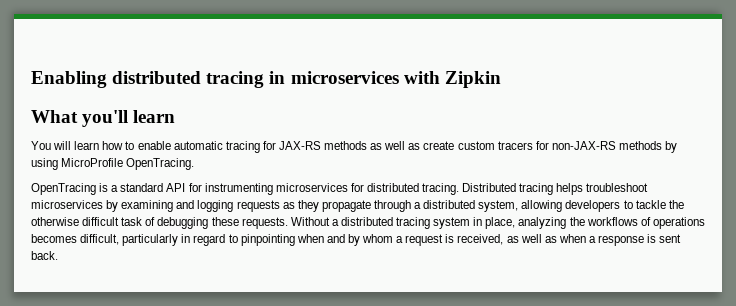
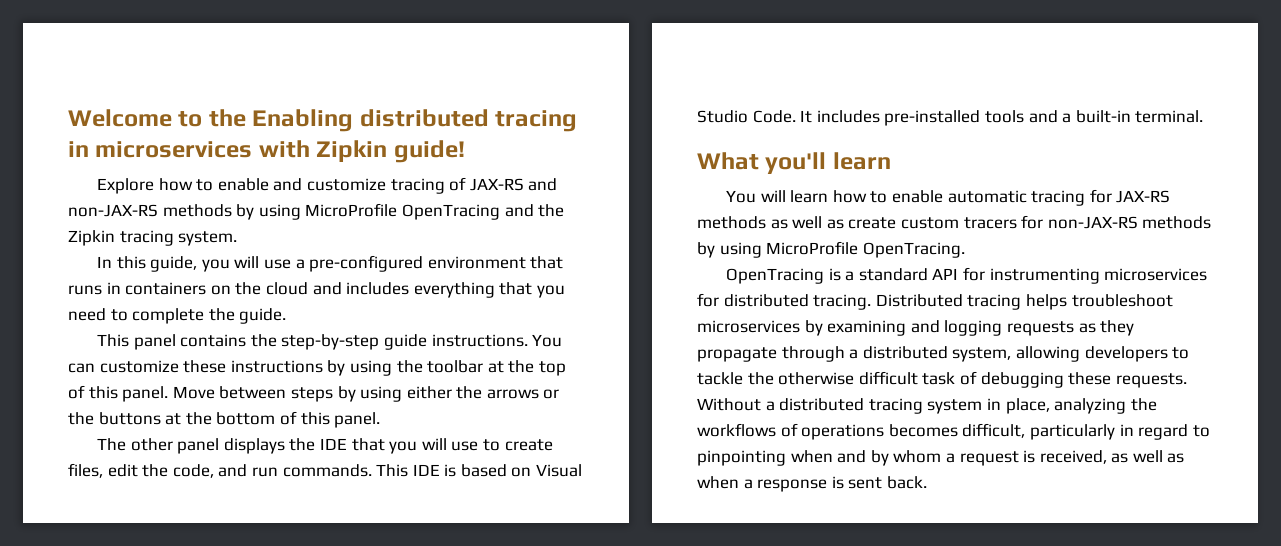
- Enabling distributed tracing in microservices with Zipkin
+ Welcome to the Enabling distributed tracing in microservices with Zipkin guide!
+ Explore how to enable and customize tracing of JAX-RS and non-JAX-RS methods by using MicroProfile OpenTracing and the Zipkin tracing system.
+ In this guide, you will use a pre-configured environment that runs in containers on the cloud and includes everything that you need to complete the guide.
+ This panel contains the step-by-step guide instructions. You can customize these instructions by using the toolbar at the top of this panel. Move between steps by using either the arrows or the buttons at the bottom of this panel.
+ The other panel displays the IDE that you will use to create files, edit the code, and run commands. This IDE is based on Visual Studio Code. It includes pre-installed tools and a built-in terminal.

